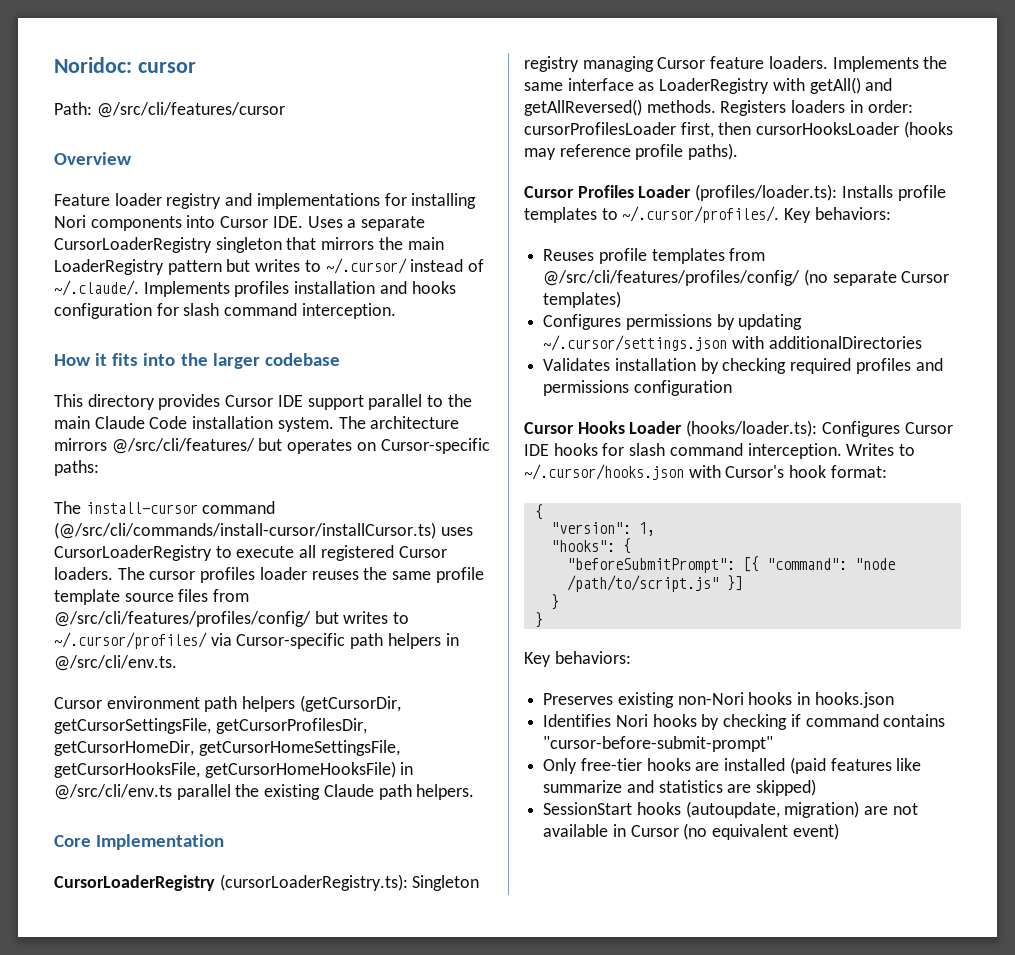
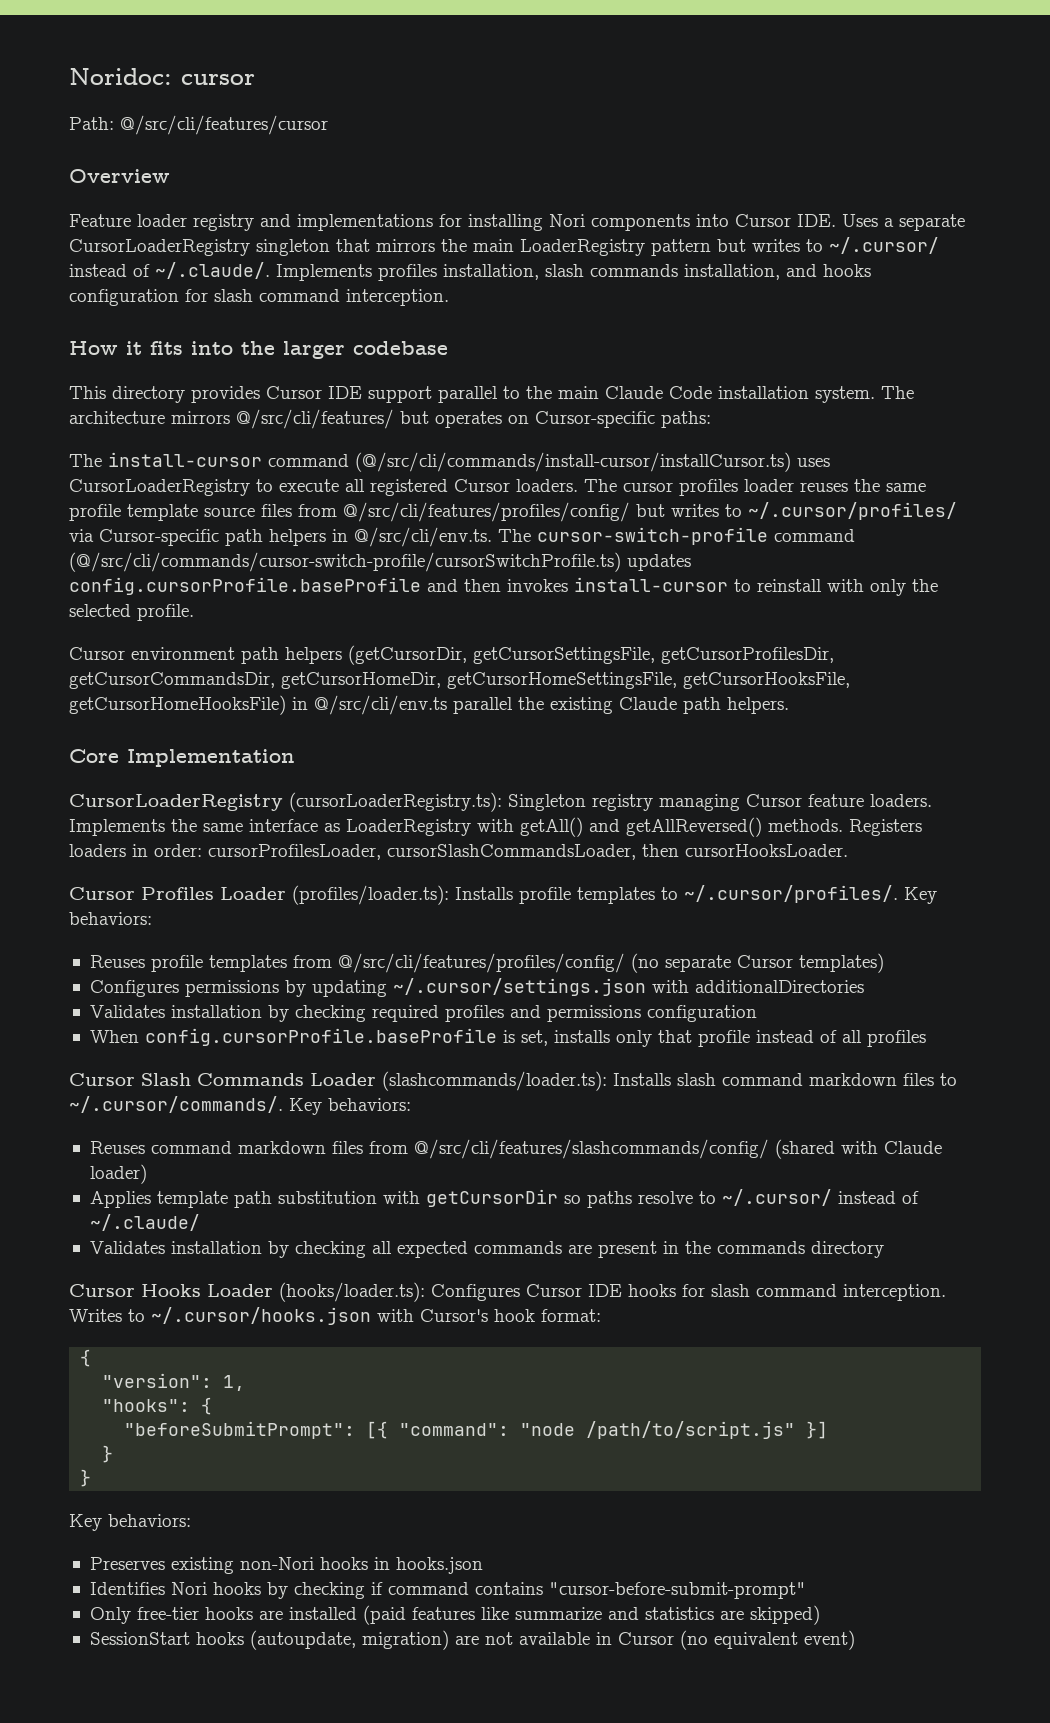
- Feature loader registry and implementations for installing Nori components into Cursor IDE. Uses a separate CursorLoaderRegistry singleton that mirrors the main LoaderRegistry pattern but writes to ~/.cursor/ instead of ~/.claude/. Implements profiles installation and hooks configuration for slash command interception.
+ Feature loader registry and implementations for installing Nori components into Cursor IDE. Uses a separate CursorLoaderRegistry singleton that mirrors the main LoaderRegistry pattern but writes to ~/.cursor/ instead of ~/.claude/. Implements profiles installation, slash commands installation, and hooks configuration for slash command interception.
- The cursor profiles loader reuses the same profile template source files from @/src/cli/features/profiles/config/ but writes to ~/.cursor/profiles/ via Cursor-specific path helpers in @/src/cli/env.ts.
+ The cursor profiles loader reuses the same profile template source files from @/src/cli/features/profiles/config/ but writes to ~/.cursor/profiles/ via Cursor-specific path helpers in @/src/cli/env.ts. The cursor-switch-profile command (@/src/cli/commands/cursor-switch-profile/cursorSwitchProfile.ts) updates config.cursorProfile.baseProfile and then invokes install-cursor to reinstall with only the selected profile.
- Cursor environment path helpers (getCursorDir, getCursorSettingsFile, getCursorProfilesDir, getCursorHomeDir, getCursorHomeSettingsFile, getCursorHooksFile, getCursorHomeHooksFile) in @/src/cli/env.ts parallel the existing Claude path helpers.
+ Cursor environment path helpers (getCursorDir, getCursorSettingsFile, getCursorProfilesDir, getCursorCommandsDir, getCursorHomeDir, getCursorHomeSettingsFile, getCursorHooksFile, getCursorHomeHooksFile) in @/src/cli/env.ts parallel the existing Claude path helpers.
- Registers loaders in order: cursorProfilesLoader first, then cursorHooksLoader (hooks may reference profile paths).
+ Registers loaders in order: cursorProfilesLoader, cursorSlashCommandsLoader, then cursorHooksLoader.
+ When config.cursorProfile.baseProfile is set, installs only that profile instead of all profiles
+ Cursor Slash Commands Loader (slashcommands/loader.ts): Installs slash command markdown files to ~/.cursor/commands/. Key behaviors:
+ Reuses command markdown files from @/src/cli/features/slashcommands/config/ (shared with Claude loader)
+ Applies template path substitution with getCursorDir so paths resolve to ~/.cursor/ instead of ~/.claude/
+ Validates installation by checking all expected commands are present in the commands directory

